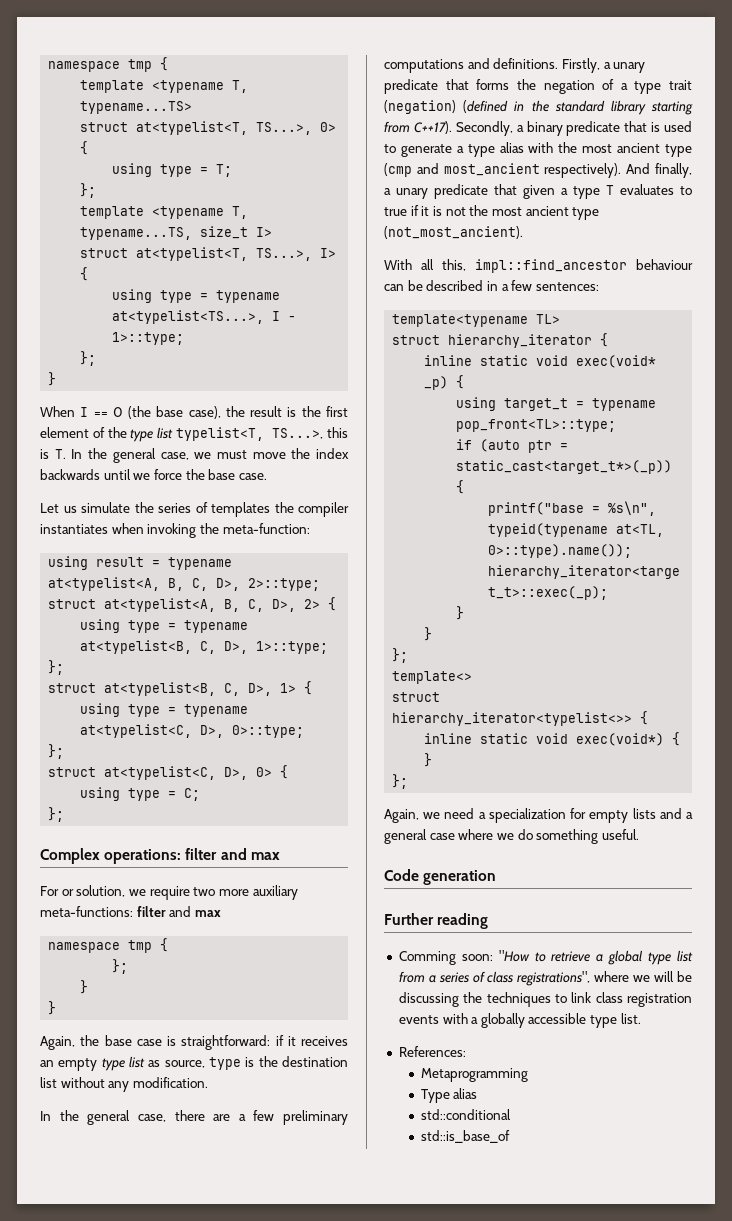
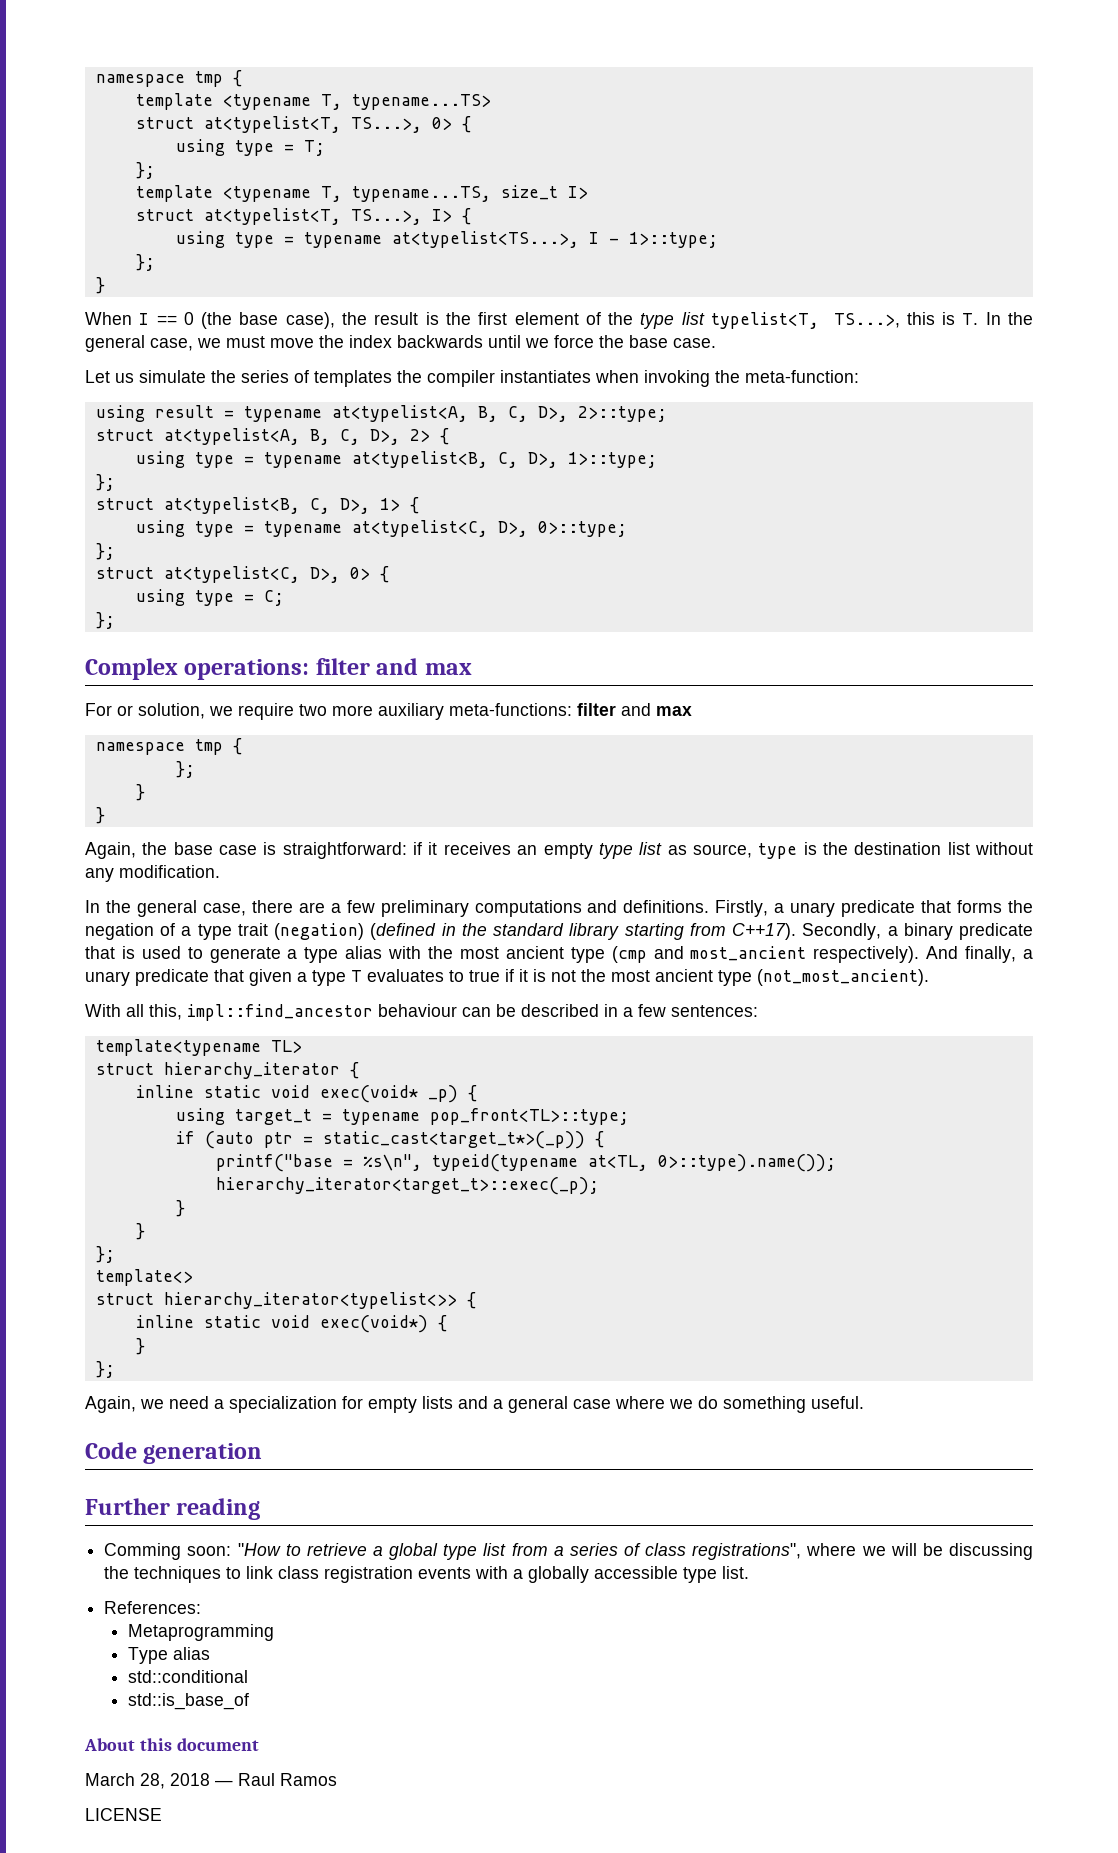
+ About this document
+ March 28, 2018 — Raul Ramos
+ LICENSE

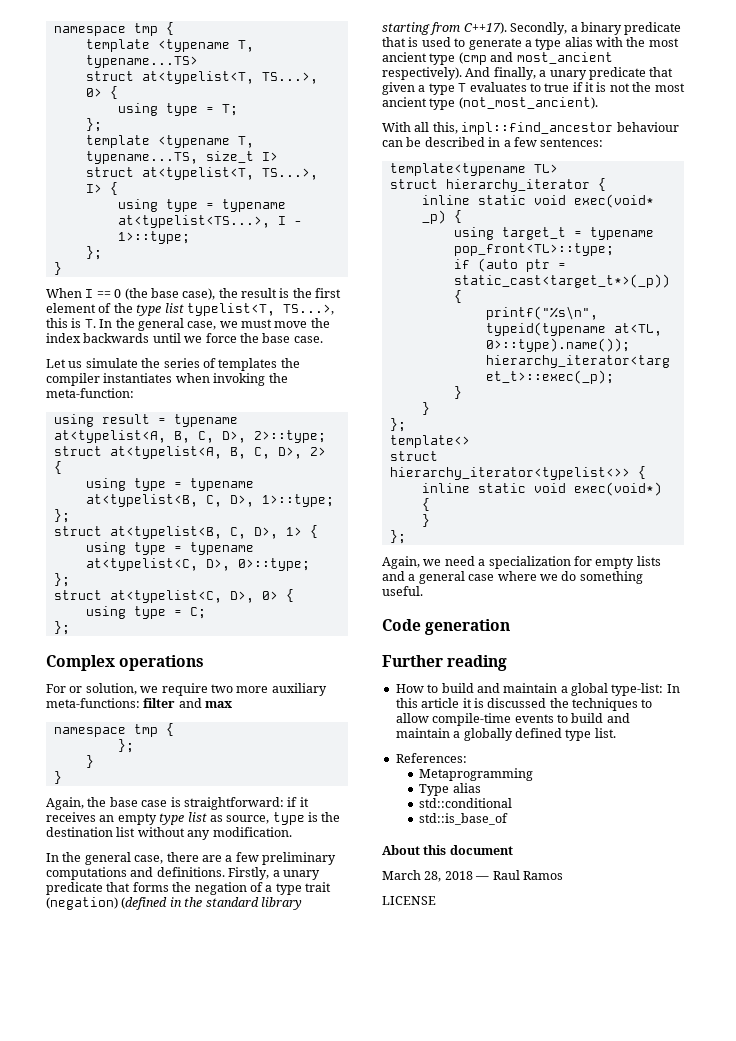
- Complex operations: filter and max
+ Complex operations
- printf("base = %s\n", typeid(typename at<TL, 0>::type).name());
+ printf("%s\n", typeid(typename at<TL, 0>::type).name());
- Comming soon: "How to retrieve a global type list from a series of class registrations", where we will be discussing the techniques to link class registration events with a globally accessible type list.
+ How to build and maintain a global type-list: In this article it is discussed the techniques to allow compile-time events to build and maintain a globally defined type list.

